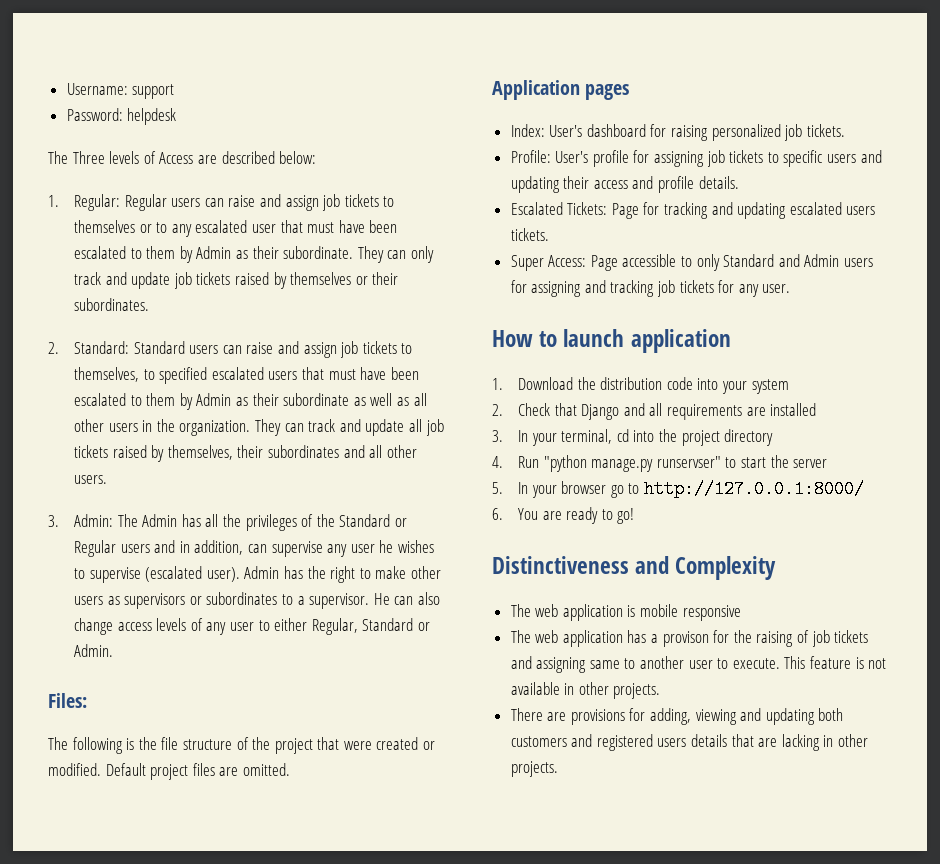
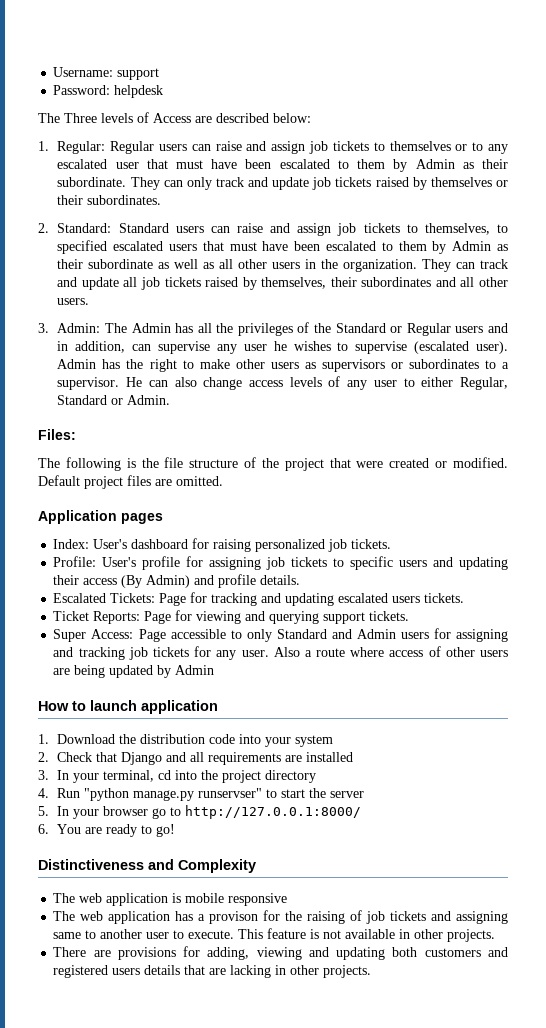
- Profile: User's profile for assigning job tickets to specific users and updating their access and profile details.
+ Profile: User's profile for assigning job tickets to specific users and updating their access (By Admin) and profile details.
+ Ticket Reports: Page for viewing and querying support tickets.
+ Also a route where access of other users are being updated by Admin

